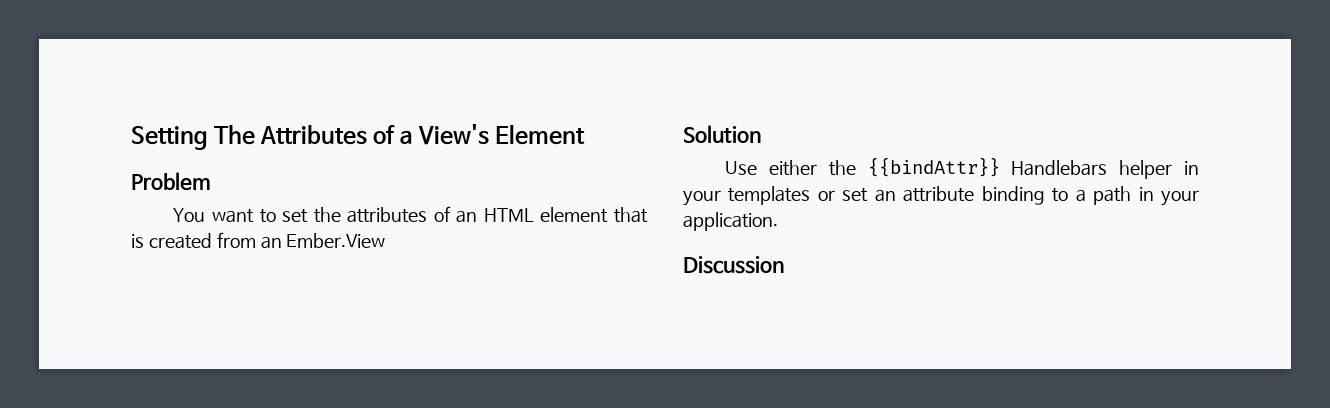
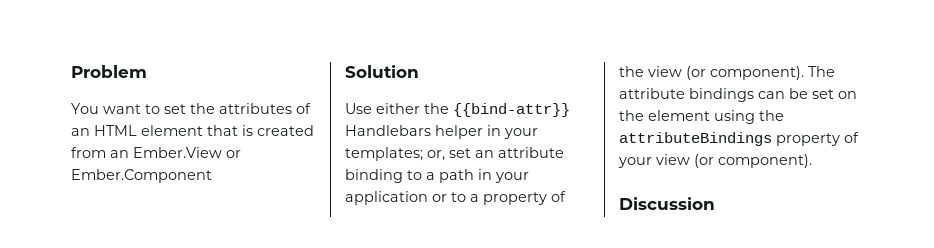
- Setting The Attributes of a View's Element
- You want to set the attributes of an HTML element that is created from an Ember.View
+ You want to set the attributes of an HTML element that is created from an Ember.View or Ember.Component
- Use either the {{bindAttr}} Handlebars helper in your templates or set an attribute binding to a path in your application.
+ Use either the {{bind-attr}} Handlebars helper in your templates; or, set an attribute binding to a path in your application or to a property of the view (or component). The attribute bindings can be set on the element using the attributeBindings property of your view (or component).

